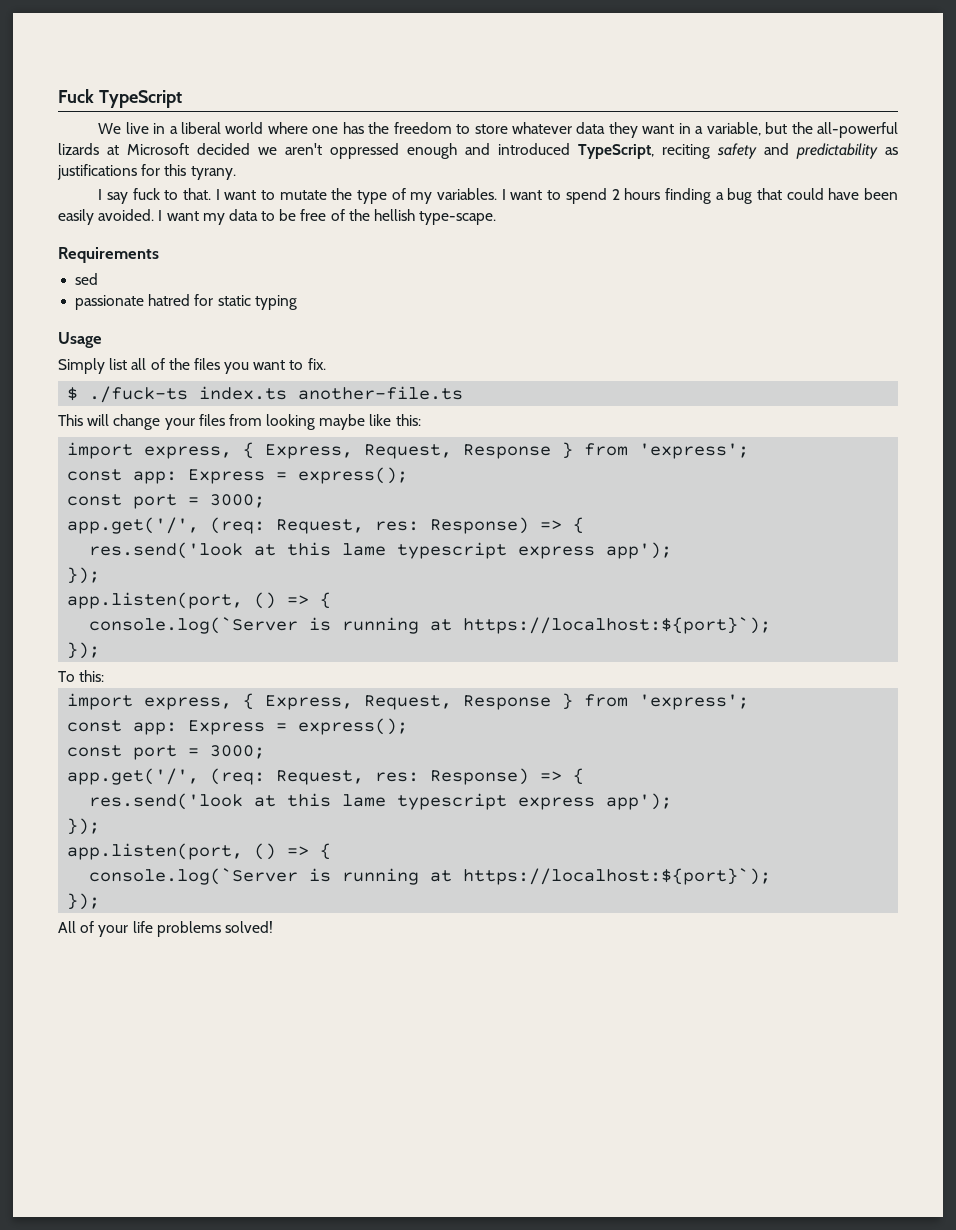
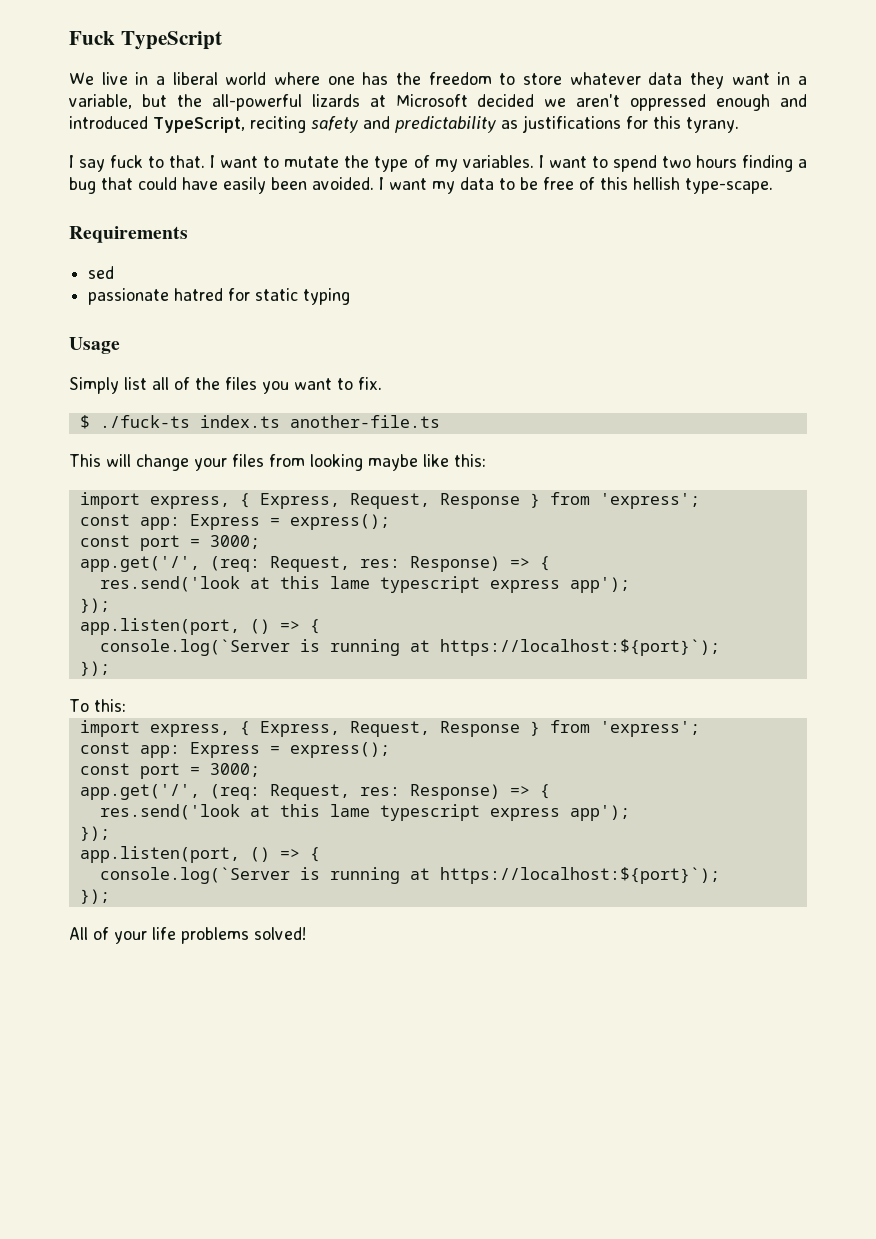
- I want to spend 2 hours finding a bug that could have been easily avoided.
+ I want to spend two hours finding a bug that could have easily been avoided.
- I want my data to be free of the hellish type-scape.
+ I want my data to be free of this hellish type-scape.

